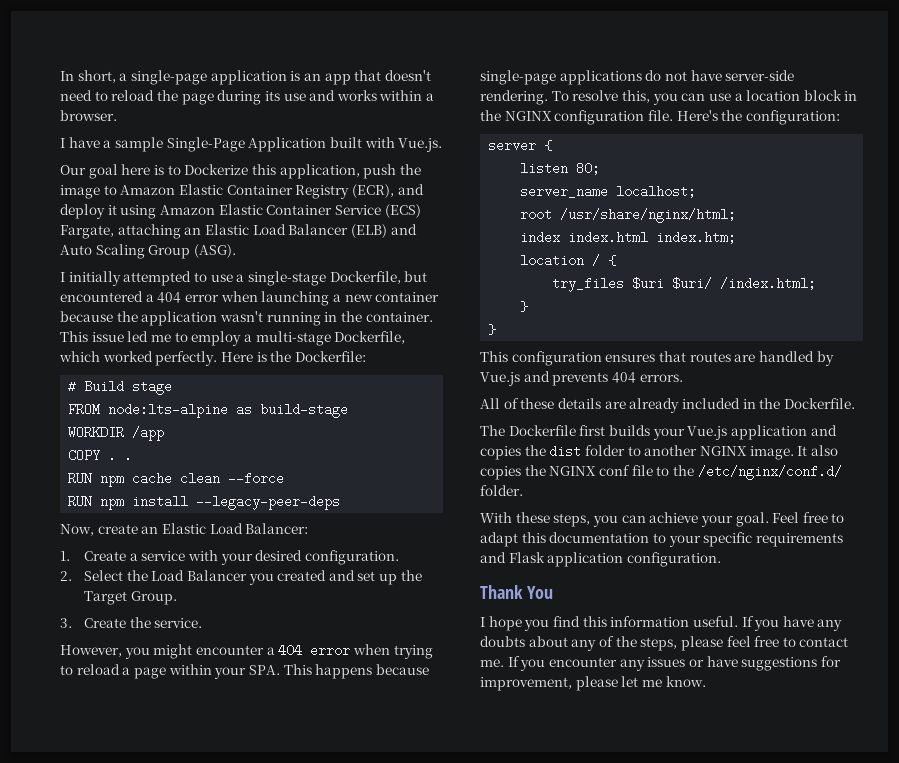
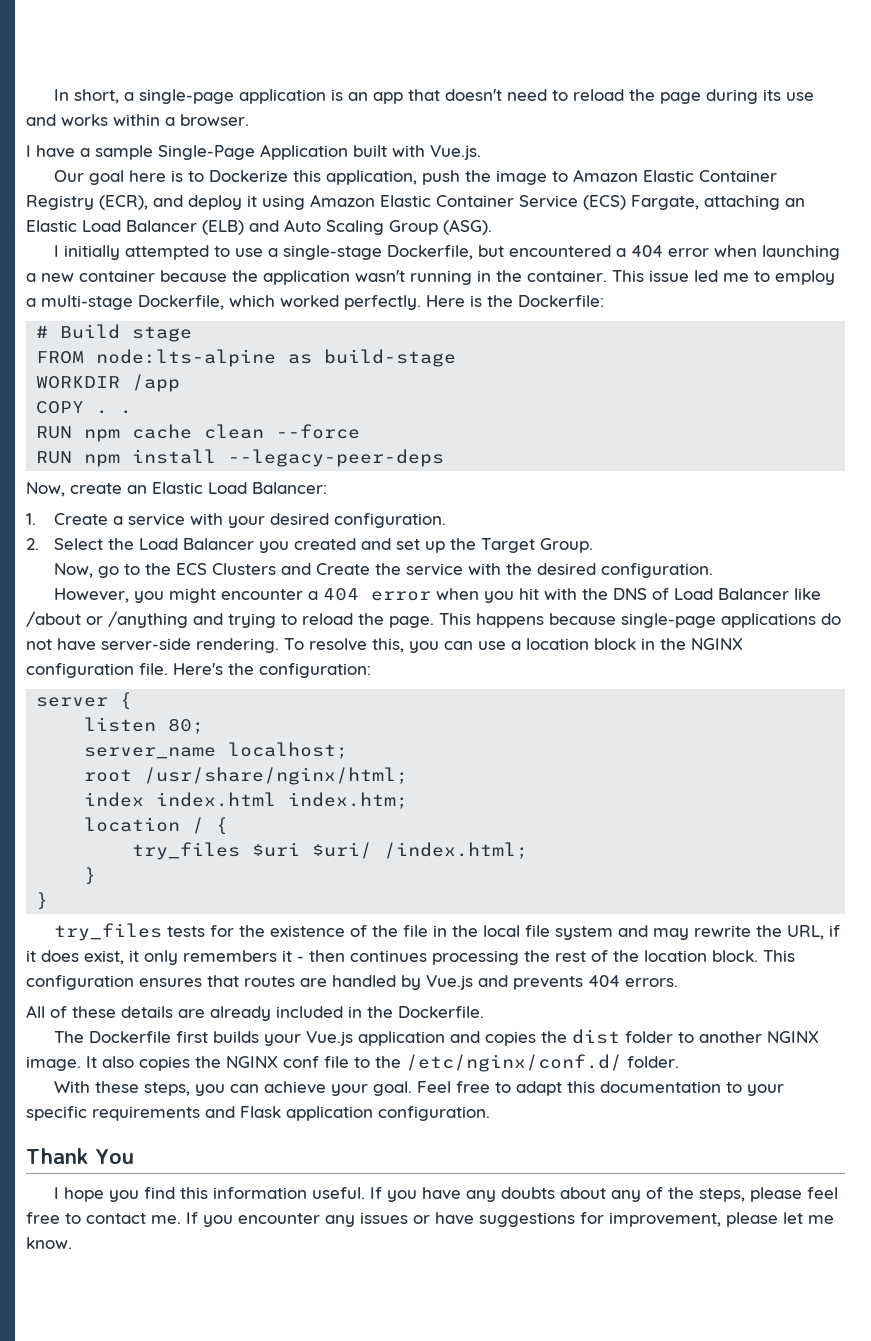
- 3. Create the service.
+ Now, go to the ECS Clusters and Create the service with the desired configuration.
- However, you might encounter a 404 error when trying to reload a page within your SPA. This happens because single-page applications do not have server-side rendering.
+ However, you might encounter a 404 error when you hit with the DNS of Load Balancer like /about or /anything and trying to reload the page. This happens because single-page applications do not have server-side rendering.
+ try_files tests for the existence of the file in the local file system and may rewrite the URL, if it does exist, it only remembers it - then continues processing the rest of the location block.

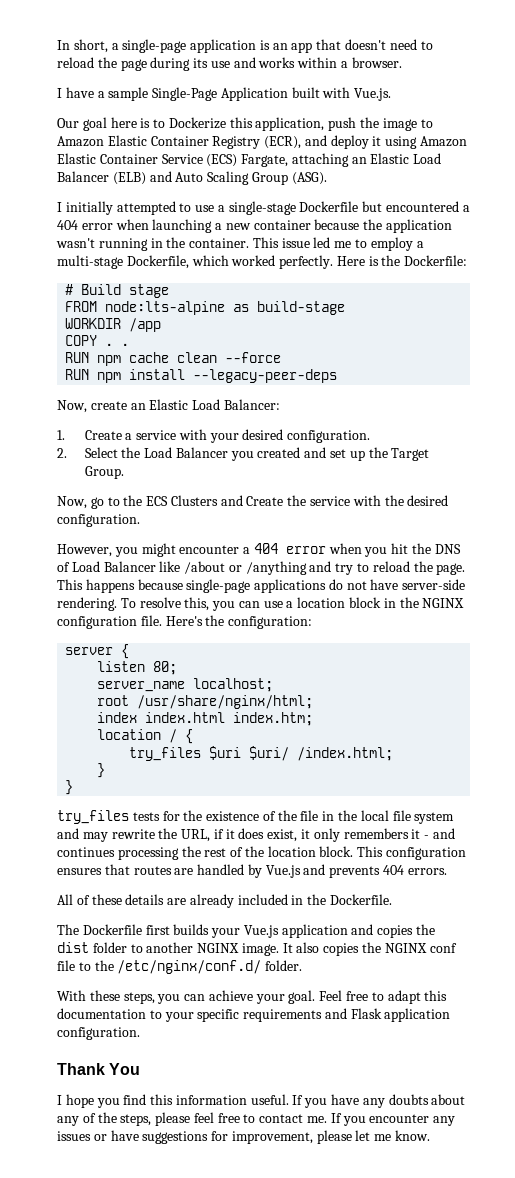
- I initially attempted to use a single-stage Dockerfile, but encountered a 404 error when launching a new container because the application wasn't running in the container.
+ I initially attempted to use a single-stage Dockerfile but encountered a 404 error when launching a new container because the application wasn't running in the container.
- However, you might encounter a 404 error when you hit with the DNS of Load Balancer like /about or /anything and trying to reload the page.
+ However, you might encounter a 404 error when you hit the DNS of Load Balancer like /about or /anything and try to reload the page.
- try_files tests for the existence of the file in the local file system and may rewrite the URL, if it does exist, it only remembers it - then continues processing the rest of the location block.
+ try_files tests for the existence of the file in the local file system and may rewrite the URL, if it does exist, it only remembers it - and continues processing the rest of the location block.

